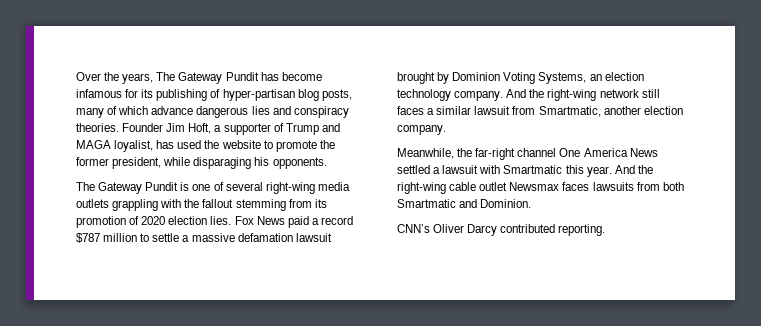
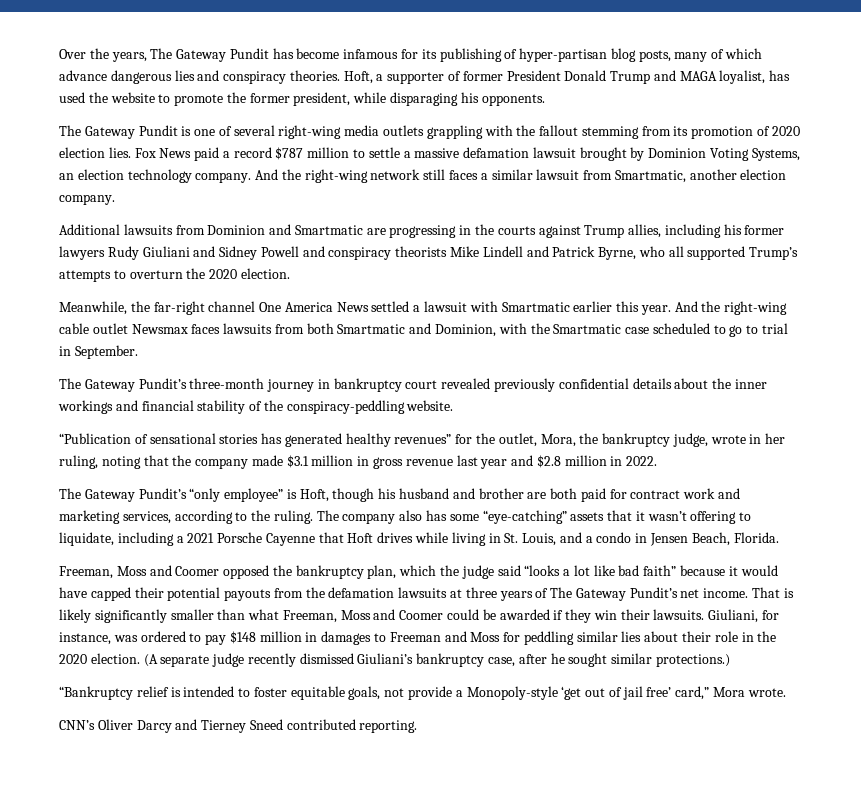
- Founder Jim Hoft, a supporter of Trump and MAGA loyalist, has used the website to promote the former president, while disparaging his opponents.
+ Hoft, a supporter of former President Donald Trump and MAGA loyalist, has used the website to promote the former president, while disparaging his opponents.
+ Additional lawsuits from Dominion and Smartmatic are progressing in the courts against Trump allies, including his former lawyers Rudy Giuliani and Sidney Powell and conspiracy theorists Mike Lindell and Patrick Byrne, who all supported Trump’s attempts to overturn the 2020 election.
- Meanwhile, the far-right channel One America News settled a lawsuit with Smartmatic this year.
+ Meanwhile, the far-right channel One America News settled a lawsuit with Smartmatic earlier this year.
- And the right-wing cable outlet Newsmax faces lawsuits from both Smartmatic and Dominion.
+ And the right-wing cable outlet Newsmax faces lawsuits from both Smartmatic and Dominion, with the Smartmatic case scheduled to go to trial in September.
+ The Gateway Pundit’s three-month journey in bankruptcy court revealed previously confidential details about the inner workings and financial stability of the conspiracy-peddling website.
+ “Publication of sensational stories has generated healthy revenues” for the outlet, Mora, the bankruptcy judge, wrote in her ruling, noting that the company made $3.1 million in gross revenue last year and $2.8 million in 2022.
+ The Gateway Pundit’s “only employee” is Hoft, though his husband and brother are both paid for contract work and marketing services, according to the ruling. The company also has some “eye-catching” assets that it wasn’t offering to liquidate, including a 2021 Porsche Cayenne that Hoft drives while living in St. Louis, and a condo in Jensen Beach, Florida.
+ Freeman, Moss and Coomer opposed the bankruptcy plan, which the judge said “looks a lot like bad faith” because it would have capped their potential payouts from the defamation lawsuits at three years of The Gateway Pundit’s net income. That is likely significantly smaller than what Freeman, Moss and Coomer could be awarded if they win their lawsuits. Giuliani, for instance, was ordered to pay $148 million in damages to Freeman and Moss for peddling similar lies about their role in the 2020 election. (A separate judge recently dismissed Giuliani’s bankruptcy case, after he sought similar protections.)
+ “Bankruptcy relief is intended to foster equitable goals, not provide a Monopoly-style ‘get out of jail free’ card,” Mora wrote.
- CNN’s Oliver Darcy contributed reporting.
+ CNN’s Oliver Darcy and Tierney Sneed contributed reporting.

